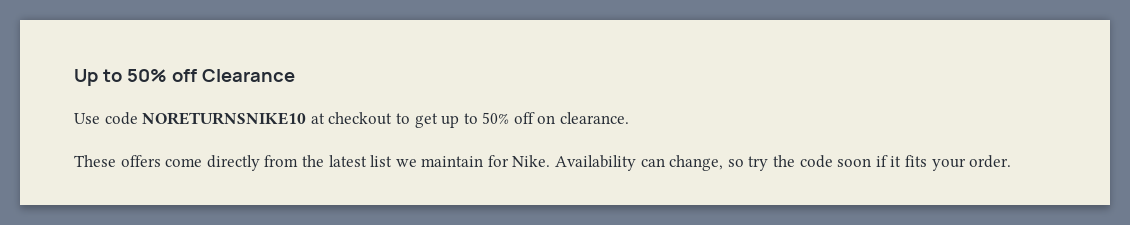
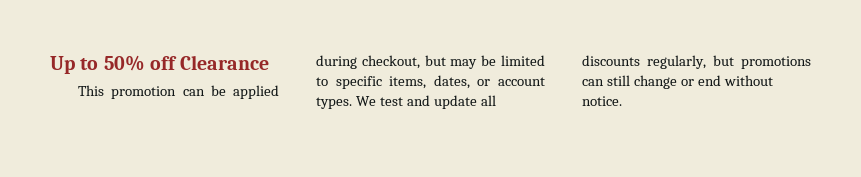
- Use code NORETURNSNIKE10 at checkout to get up to 50% off on clearance.
- These offers come directly from the latest list we maintain for Nike. Availability can change, so try the code soon if it fits your order.
+ This promotion can be applied during checkout, but may be limited to specific items, dates, or account types. We test and update all discounts regularly, but promotions can still change or end without notice.

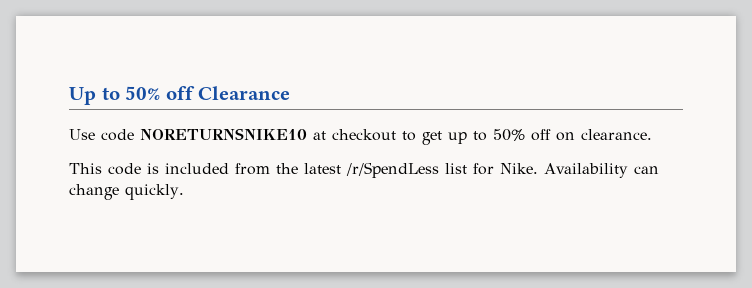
- This promotion can be applied during checkout, but may be limited to specific items, dates, or account types. We test and update all discounts regularly, but promotions can still change or end without notice.
+ Use code NORETURNSNIKE10 at checkout to get up to 50% off on clearance.
+ This code is included from the latest /r/SpendLess list for Nike. Availability can change quickly.

